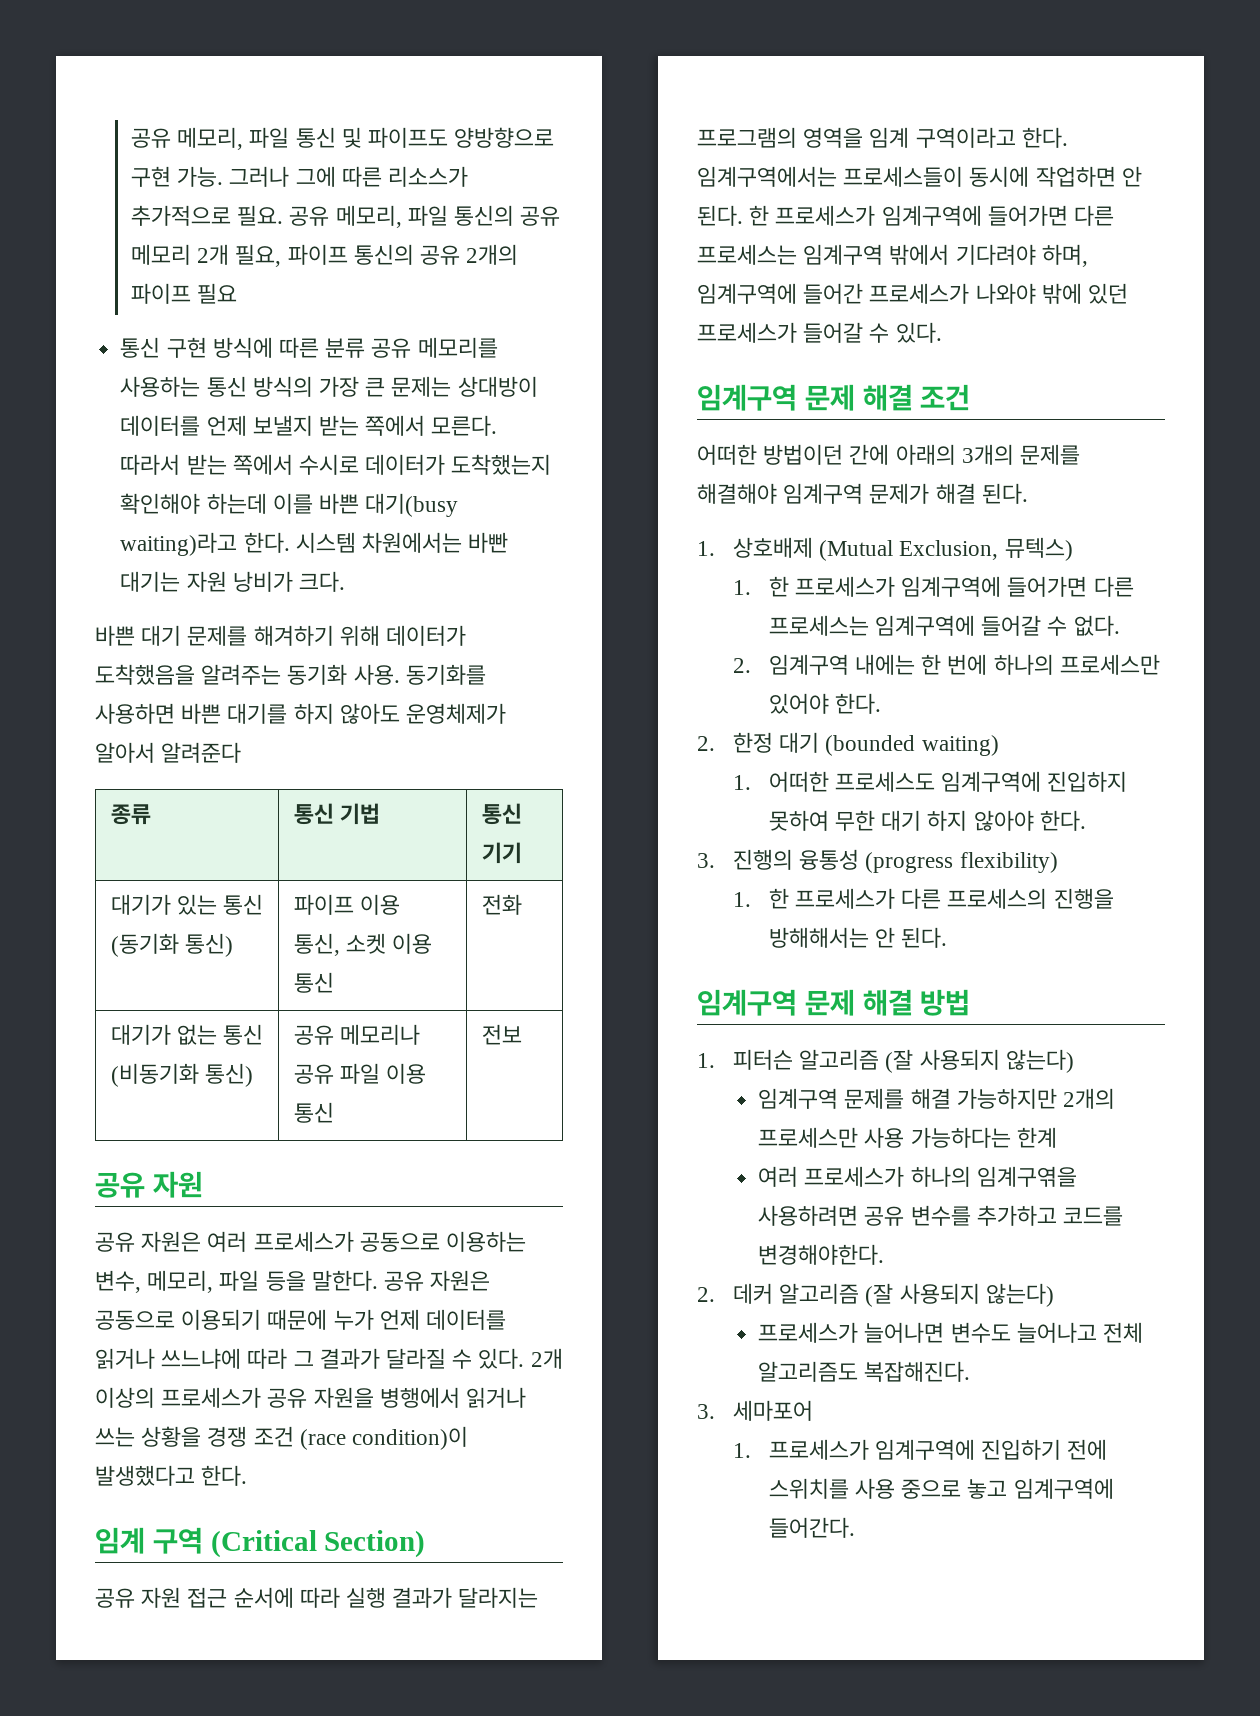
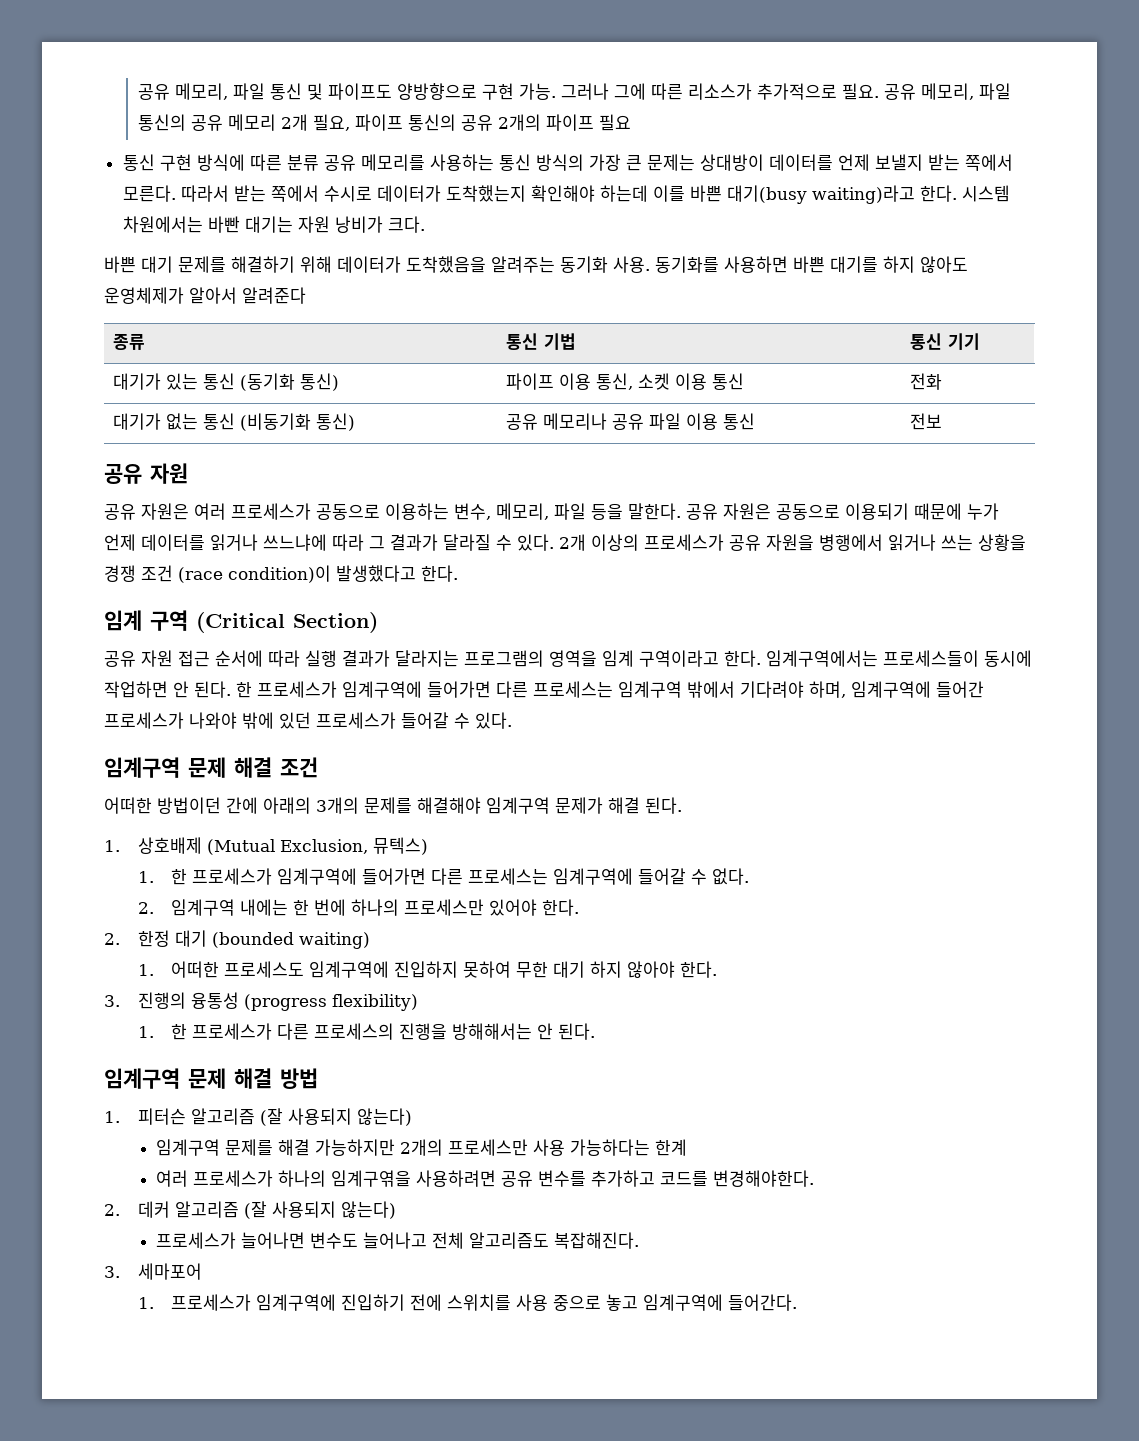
- 바쁜 대기 문제를 해겨하기 위해 데이터가 도착했음을 알려주는 동기화 사용.
+ 바쁜 대기 문제를 해결하기 위해 데이터가 도착했음을 알려주는 동기화 사용.

